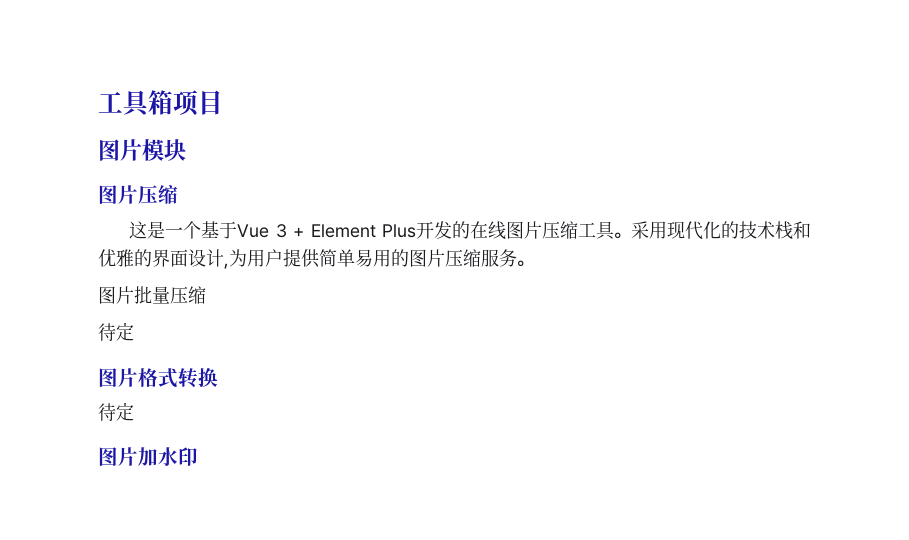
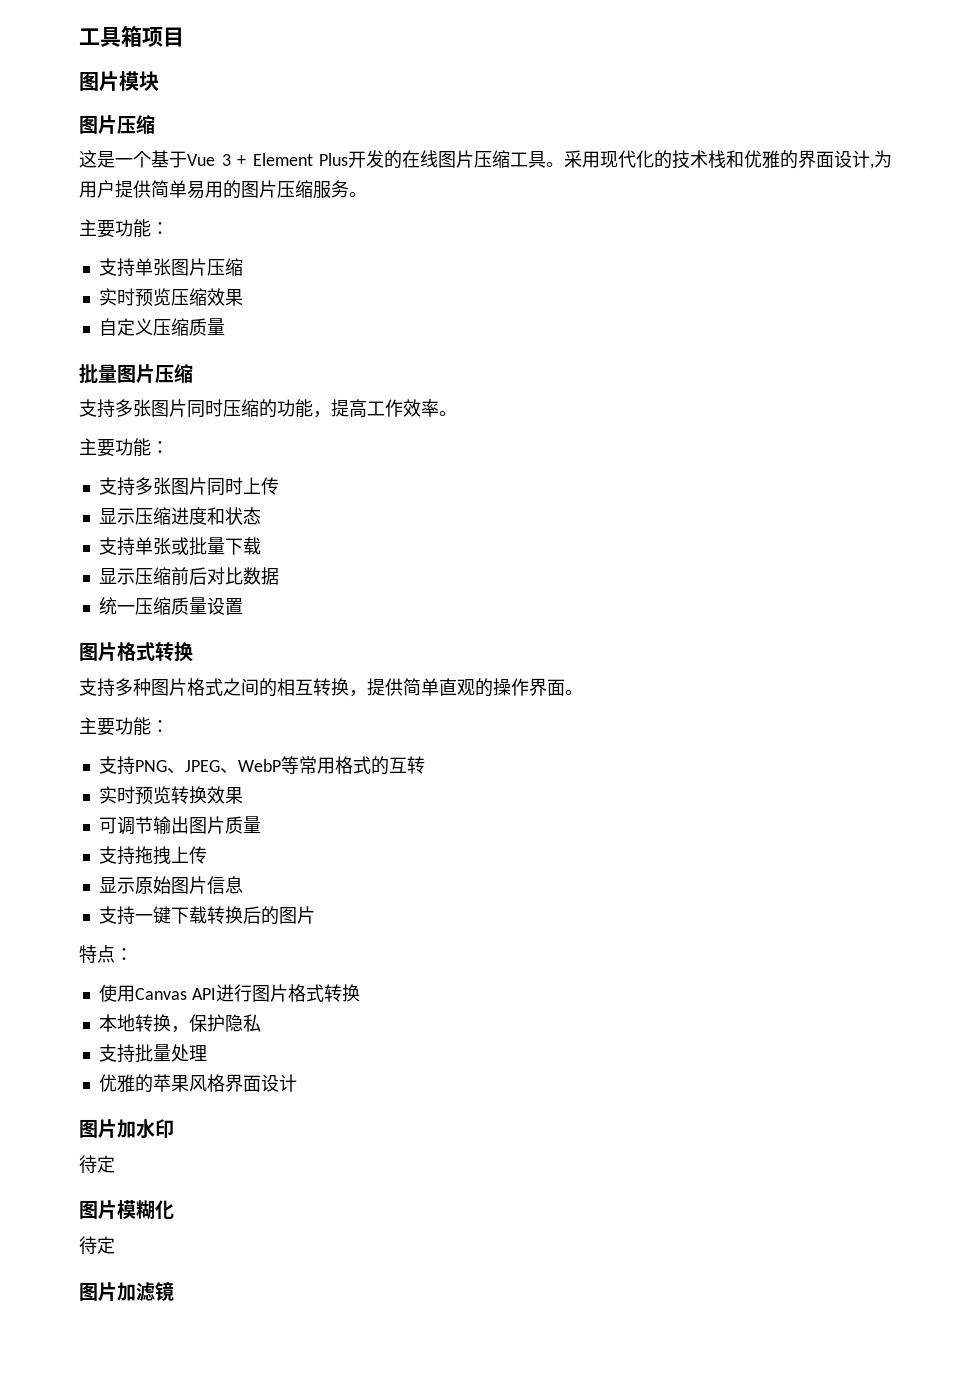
  采用现代化的技术栈和优雅的界面设计,为用户提供简单易用的图片压缩服务。
- 图片批量压缩
+ 主要功能：
+ 支持单张图片压缩
+ 实时预览压缩效果
+ 自定义压缩质量
+ 批量图片压缩
+ 支持多张图片同时压缩的功能，提高工作效率。
+ 主要功能：
+ 支持多张图片同时上传
+ 显示压缩进度和状态
+ 支持单张或批量下载
+ 显示压缩前后对比数据
+ 统一压缩质量设置
+ 图片格式转换
+ 支持多种图片格式之间的相互转换，提供简单直观的操作界面。
+ 主要功能：
+ 支持PNG、JPEG、WebP等常用格式的互转
+ 实时预览转换效果
+ 可调节输出图片质量
+ 支持拖拽上传
+ 显示原始图片信息
+ 支持一键下载转换后的图片
+ 特点：
+ 使用Canvas API进行图片格式转换
+ 本地转换，保护隐私
+ 支持批量处理
+ 优雅的苹果风格界面设计
+ 图片加水印
  待定
- 图片格式转换
+ 图片模糊化
- 图片加水印
+ 图片加滤镜

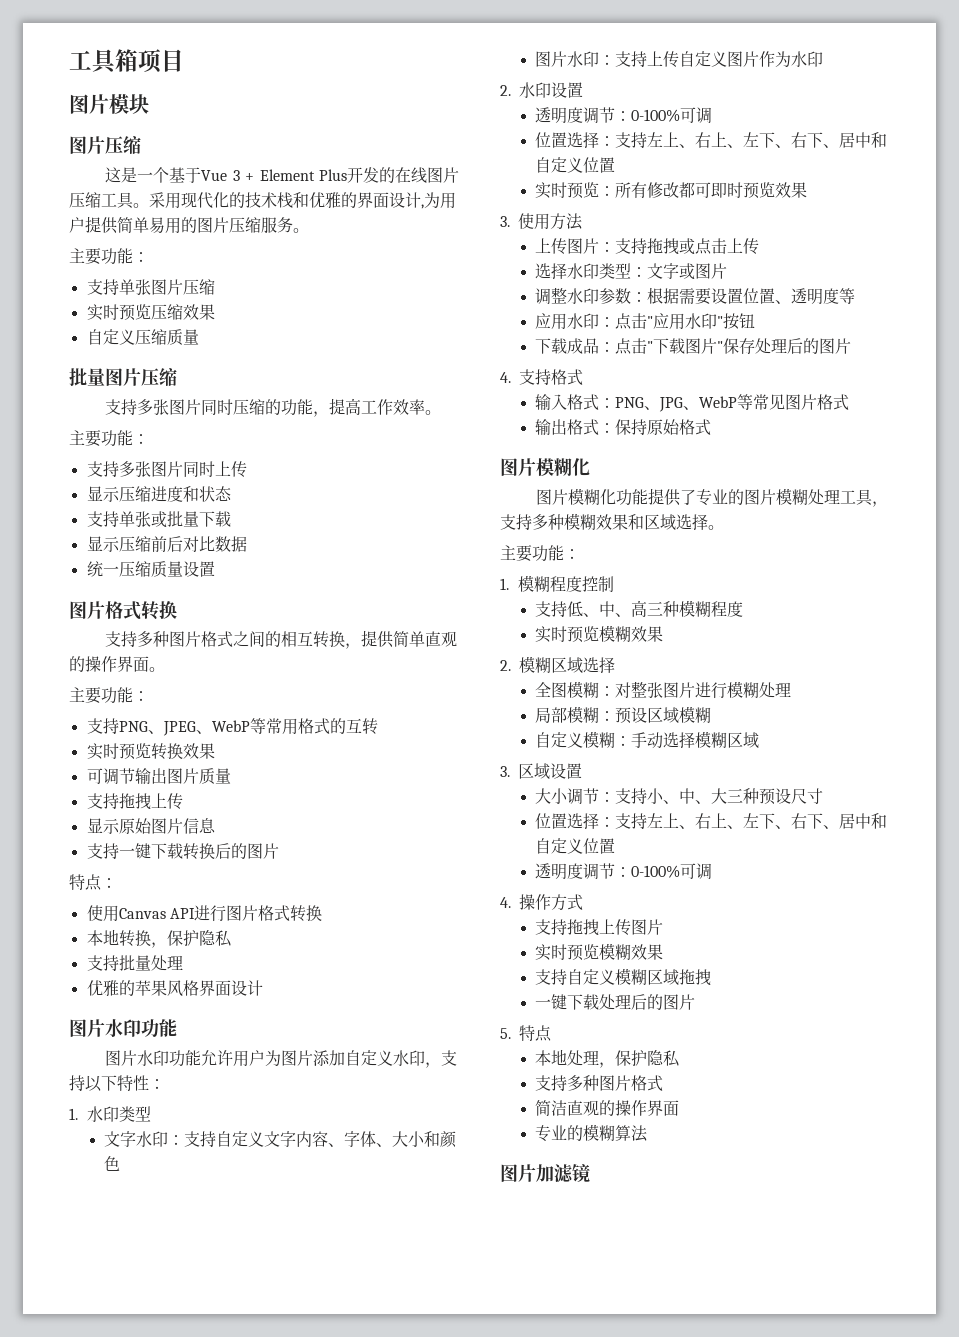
  优雅的苹果风格界面设计
- 图片加水印
- 待定
+ 图片水印功能
+ 图片水印功能允许用户为图片添加自定义水印，支持以下特性：
+ 1.水印类型
+ 文字水印：支持自定义文字内容、字体、大小和颜色
+ 图片水印：支持上传自定义图片作为水印
+ 2.水印设置
+ 透明度调节：0-100%可调
+ 位置选择：支持左上、右上、左下、右下、居中和自定义位置
+ 实时预览：所有修改都可即时预览效果
+ 3.使用方法
+ 上传图片：支持拖拽或点击上传
+ 选择水印类型：文字或图片
+ 调整水印参数：根据需要设置位置、透明度等
+ 应用水印：点击"应用水印"按钮
+ 下载成品：点击"下载图片"保存处理后的图片
+ 4.支持格式
+ 输入格式：PNG、JPG、WebP等常见图片格式
+ 输出格式：保持原始格式
  图片模糊化
- 待定
+ 图片模糊化功能提供了专业的图片模糊处理工具，支持多种模糊效果和区域选择。
+ 主要功能：
+ 1.模糊程度控制
+ 支持低、中、高三种模糊程度
+ 实时预览模糊效果
+ 2.模糊区域选择
+ 全图模糊：对整张图片进行模糊处理
+ 局部模糊：预设区域模糊
+ 自定义模糊：手动选择模糊区域
+ 3.区域设置
+ 大小调节：支持小、中、大三种预设尺寸
+ 位置选择：支持左上、右上、左下、右下、居中和自定义位置
+ 透明度调节：0-100%可调
+ 4.操作方式
+ 支持拖拽上传图片
+ 实时预览模糊效果
+ 支持自定义模糊区域拖拽
+ 一键下载处理后的图片
+ 5.特点
+ 本地处理，保护隐私
+ 支持多种图片格式
+ 简洁直观的操作界面
+ 专业的模糊算法

